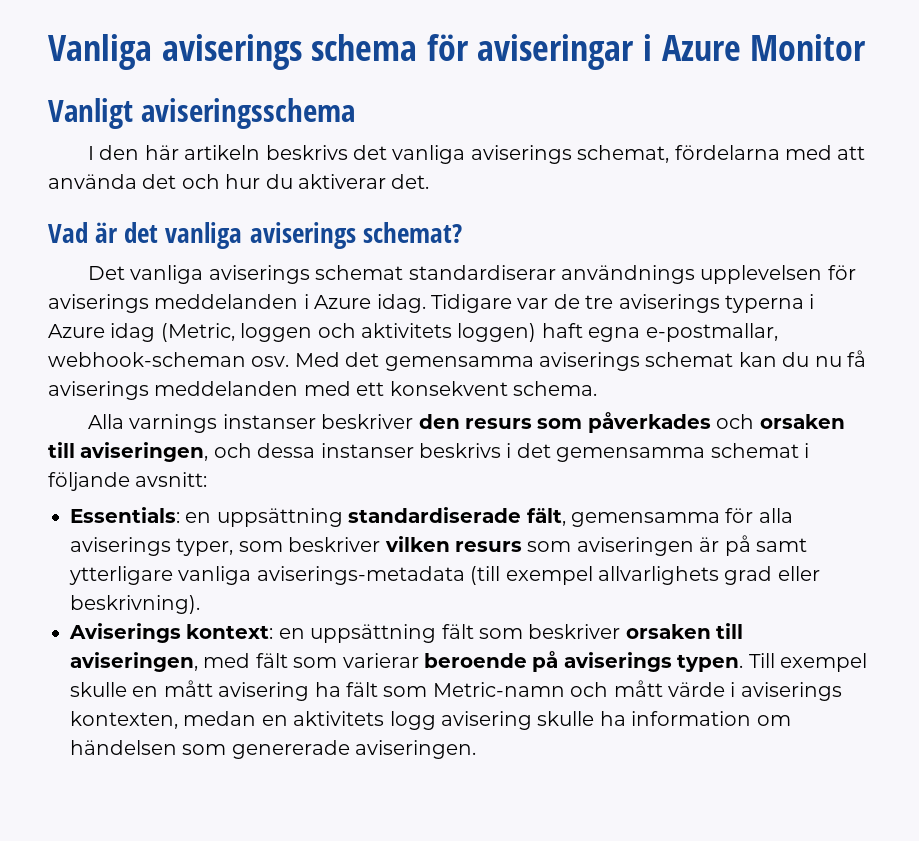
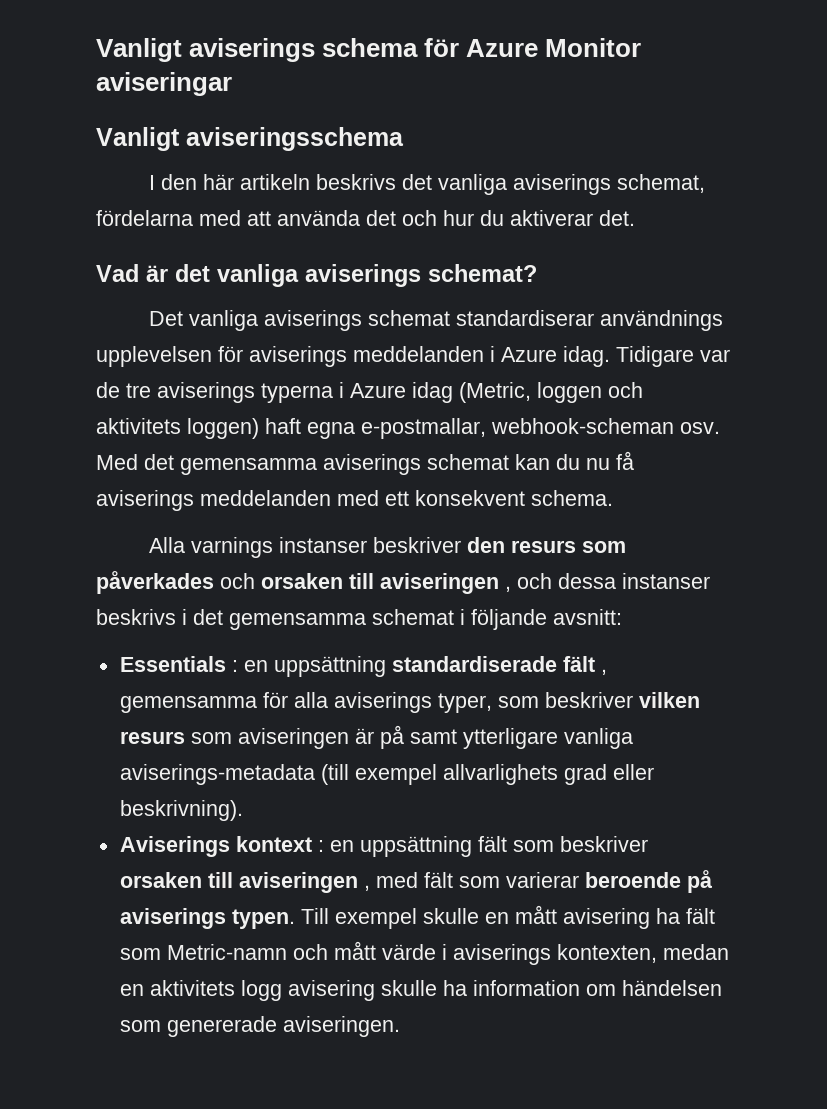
- Vanliga aviserings schema för aviseringar i Azure Monitor
+ Vanligt aviserings schema för Azure Monitor aviseringar
- Alla varnings instanser beskriver den resurs som påverkades och orsaken till aviseringen, och dessa instanser beskrivs i det gemensamma schemat i följande avsnitt:
+ Alla varnings instanser beskriver den resurs som påverkades och orsaken till aviseringen , och dessa instanser beskrivs i det gemensamma schemat i följande avsnitt:
- Essentials: en uppsättning standardiserade fält, gemensamma för alla aviserings typer, som beskriver vilken resurs som aviseringen är på samt ytterligare vanliga aviserings-metadata (till exempel allvarlighets grad eller beskrivning).
+ Essentials : en uppsättning standardiserade fält , gemensamma för alla aviserings typer, som beskriver vilken resurs som aviseringen är på samt ytterligare vanliga aviserings-metadata (till exempel allvarlighets grad eller beskrivning).
- Aviserings kontext: en uppsättning fält som beskriver orsaken till aviseringen, med fält som varierar beroende på aviserings typen.
+ Aviserings kontext : en uppsättning fält som beskriver orsaken till aviseringen , med fält som varierar beroende på aviserings typen.

